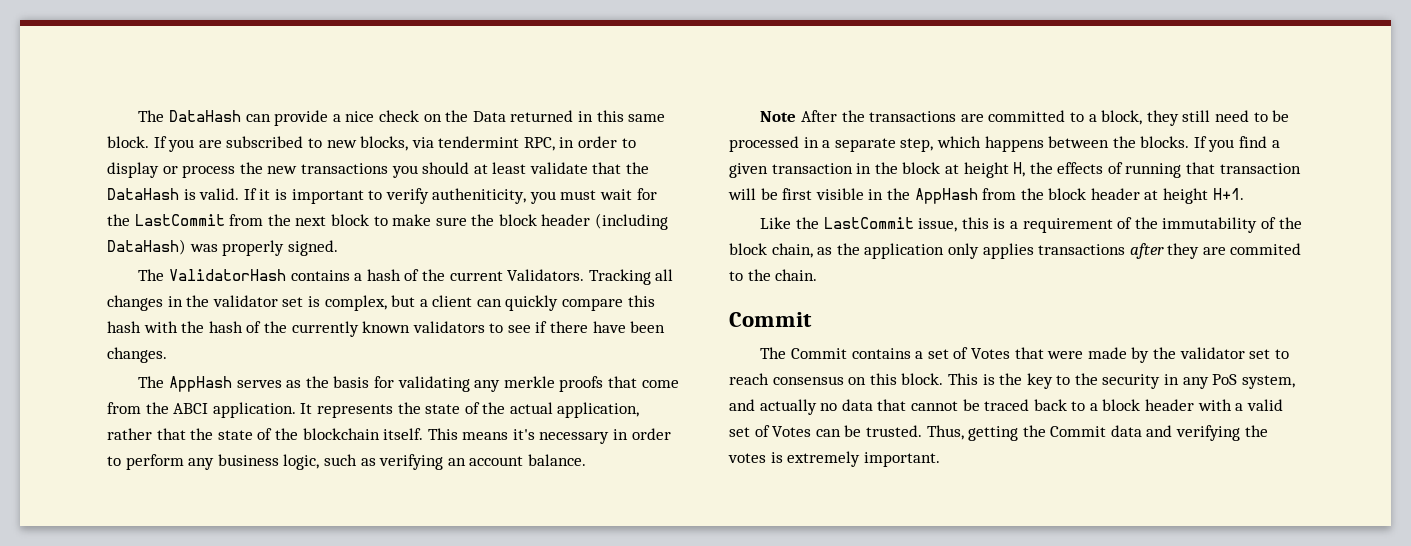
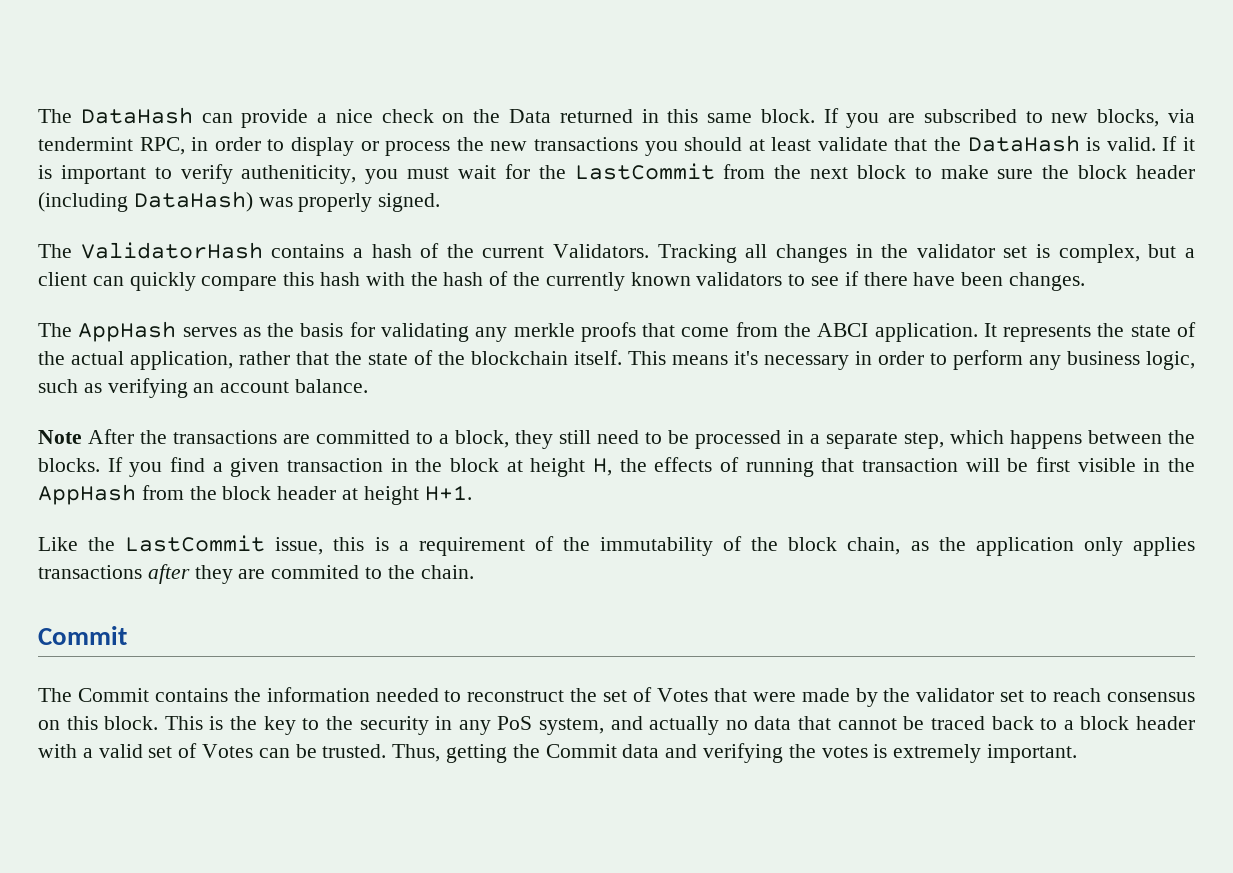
- The Commit contains a set of Votes that were made by the validator set to reach consensus on this block.
+ The Commit contains the information needed to reconstruct the set of Votes that were made by the validator set to reach consensus on this block.

